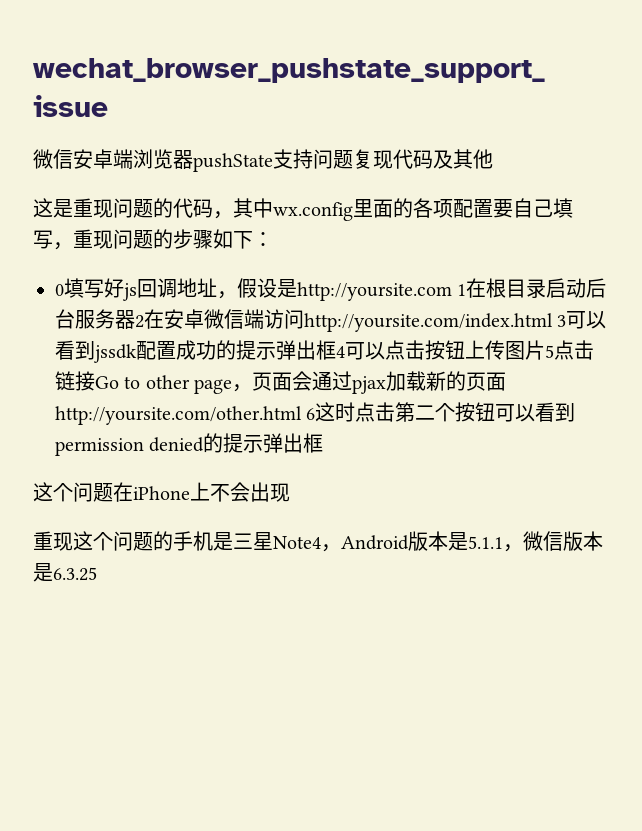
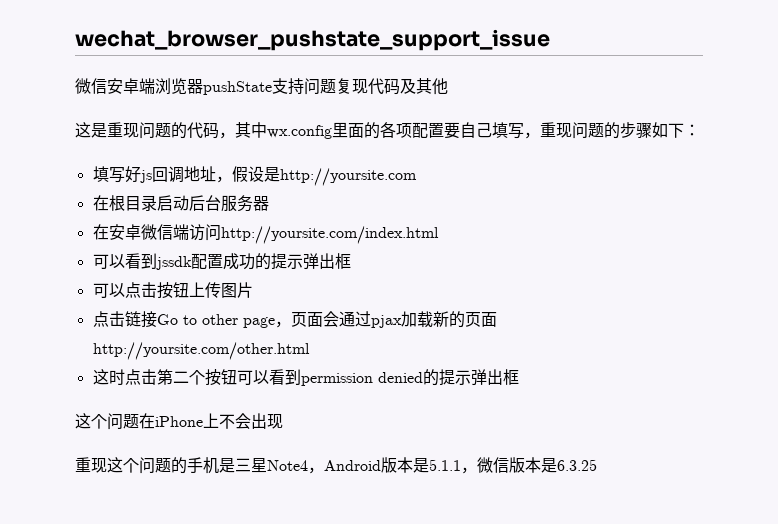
- 0填写好js回调地址，假设是http://yoursite.com 1在根目录启动后台服务器2在安卓微信端访问http://yoursite.com/index.html 3可以看到jssdk配置成功的提示弹出框4可以点击按钮上传图片5点击链接Go to other page，页面会通过pjax加载新的页面http://yoursite.com/other.html 6这时点击第二个按钮可以看到permission denied的提示弹出框
+ 填写好js回调地址，假设是http://yoursite.com
+ 在根目录启动后台服务器
+ 在安卓微信端访问http://yoursite.com/index.html
+ 可以看到jssdk配置成功的提示弹出框
+ 可以点击按钮上传图片
+ 点击链接Go to other page，页面会通过pjax加载新的页面http://yoursite.com/other.html
+ 这时点击第二个按钮可以看到permission denied的提示弹出框

